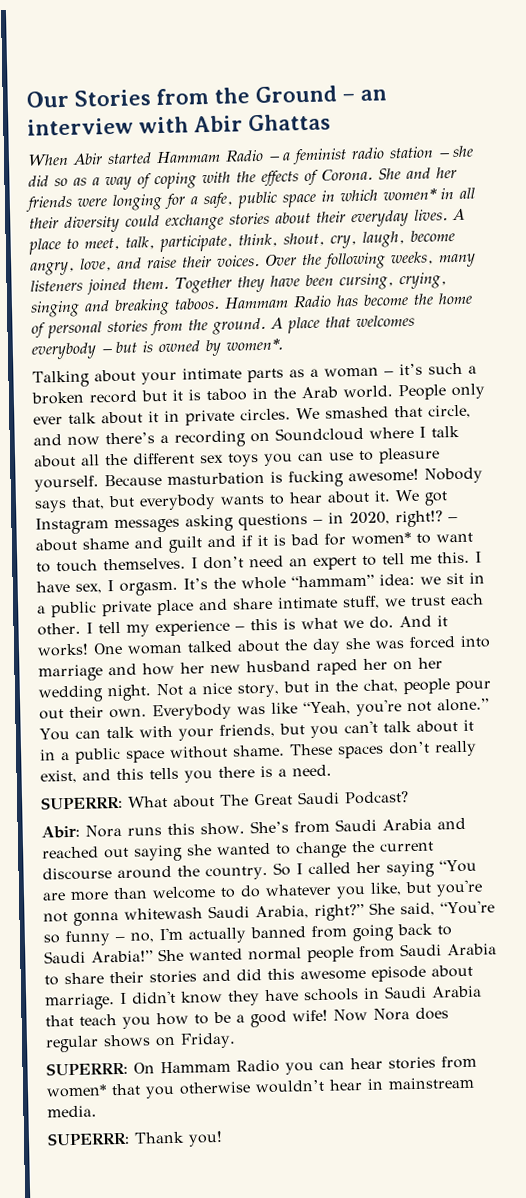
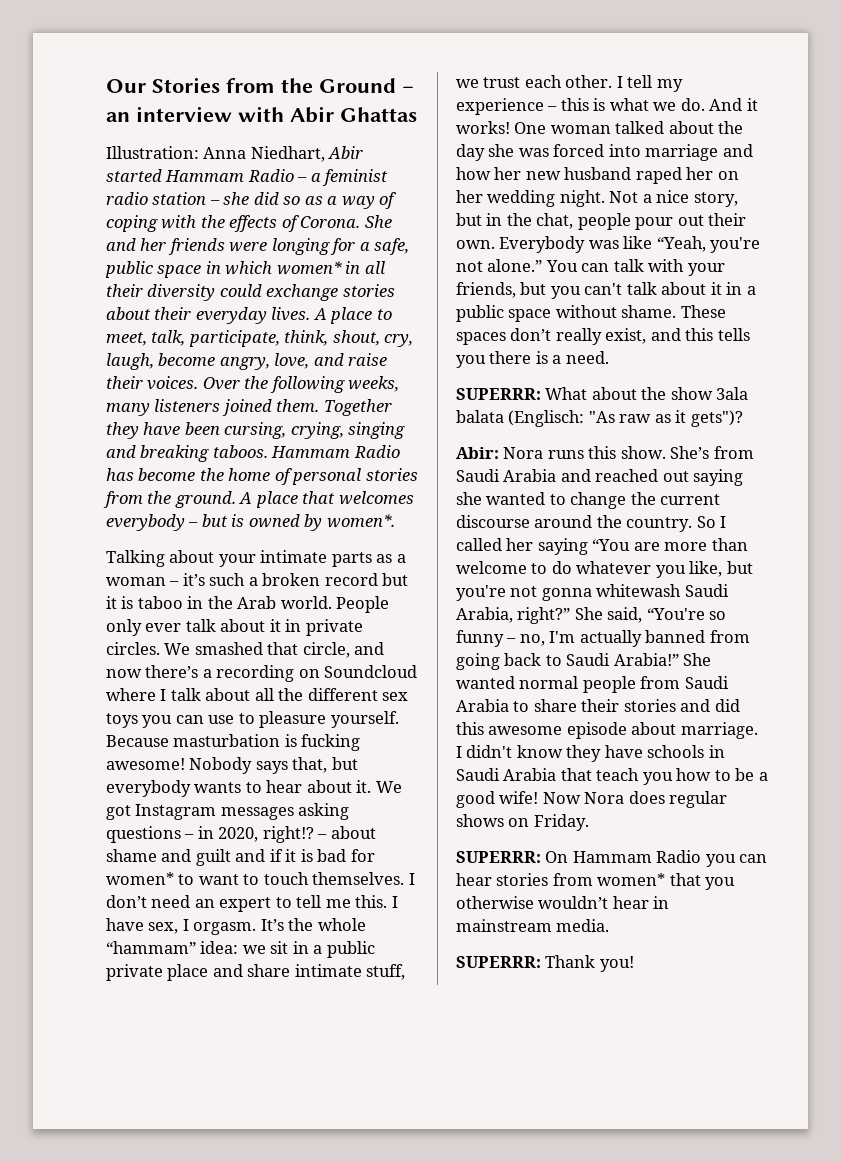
- When Abir started Hammam Radio – a feminist radio station – she did so as a way of coping with the effects of Corona.
+ Illustration: Anna Niedhart, Abir started Hammam Radio – a feminist radio station – she did so as a way of coping with the effects of Corona.
- SUPERRR: What about The Great Saudi Podcast?
+ SUPERRR: What about the show 3ala balata (Englisch: "As raw as it gets")?

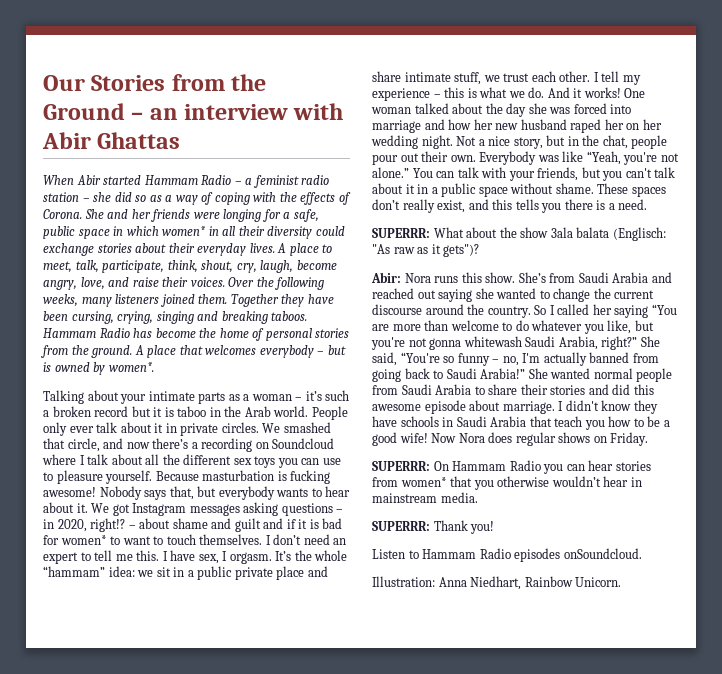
- Illustration: Anna Niedhart, Abir started Hammam Radio – a feminist radio station – she did so as a way of coping with the effects of Corona.
+ When Abir started Hammam Radio – a feminist radio station – she did so as a way of coping with the effects of Corona.
+ Listen to Hammam Radio episodes onSoundcloud.
+ Illustration: Anna Niedhart, Rainbow Unicorn.

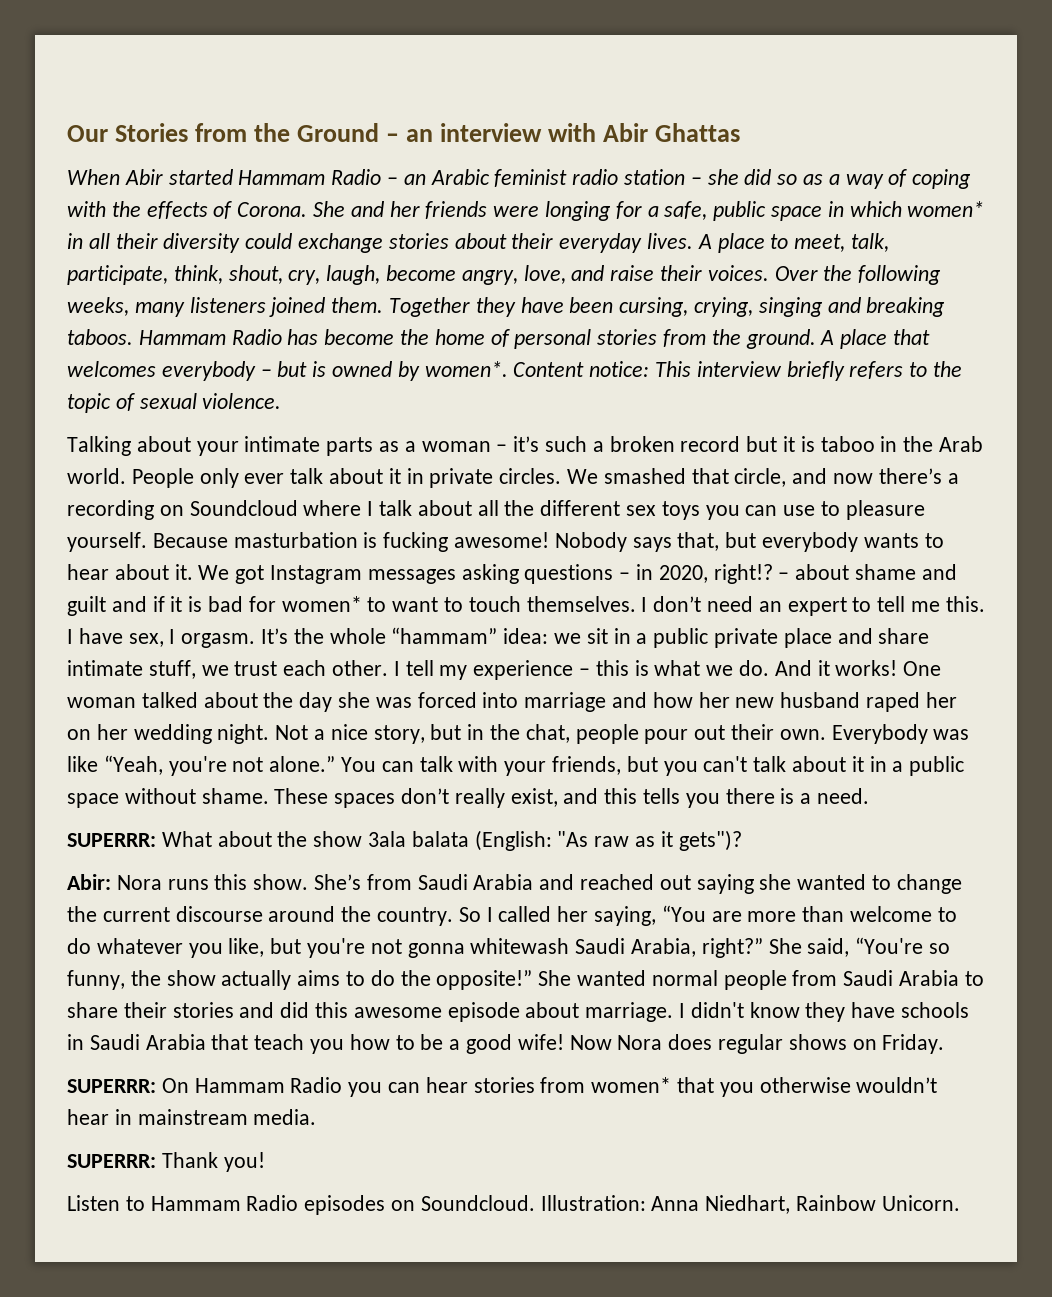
- When Abir started Hammam Radio – a feminist radio station – she did so as a way of coping with the effects of Corona.
+ When Abir started Hammam Radio – an Arabic feminist radio station – she did so as a way of coping with the effects of Corona.
+ Content notice: This interview briefly refers to the topic of sexual violence.
- SUPERRR: What about the show 3ala balata (Englisch: "As raw as it gets")?
+ SUPERRR: What about the show 3ala balata (English: "As raw as it gets")?
- So I called her saying “You are more than welcome to do whatever you like, but you're not gonna whitewash Saudi Arabia, right?”
+ So I called her saying, “You are more than welcome to do whatever you like, but you're not gonna whitewash Saudi Arabia, right?”
- She said, “You're so funny – no, I'm actually banned from going back to Saudi Arabia!”
+ She said, “You're so funny, the show actually aims to do the opposite!”
- Listen to Hammam Radio episodes onSoundcloud.
- Illustration: Anna Niedhart, Rainbow Unicorn.
+ Listen to Hammam Radio episodes on Soundcloud. Illustration: Anna Niedhart, Rainbow Unicorn.

